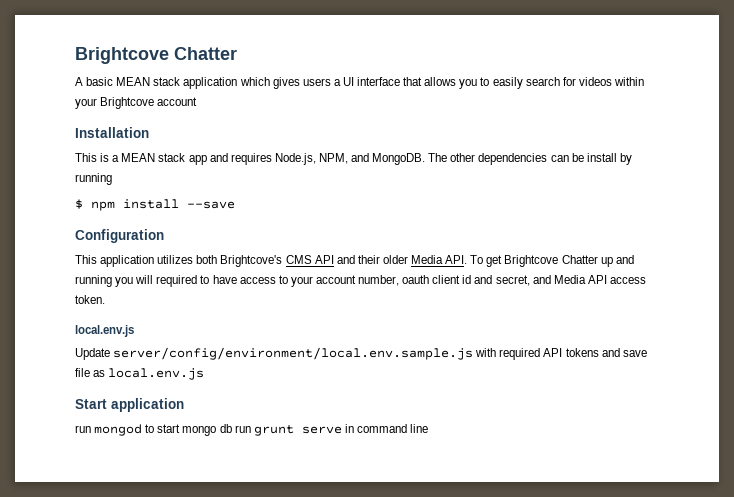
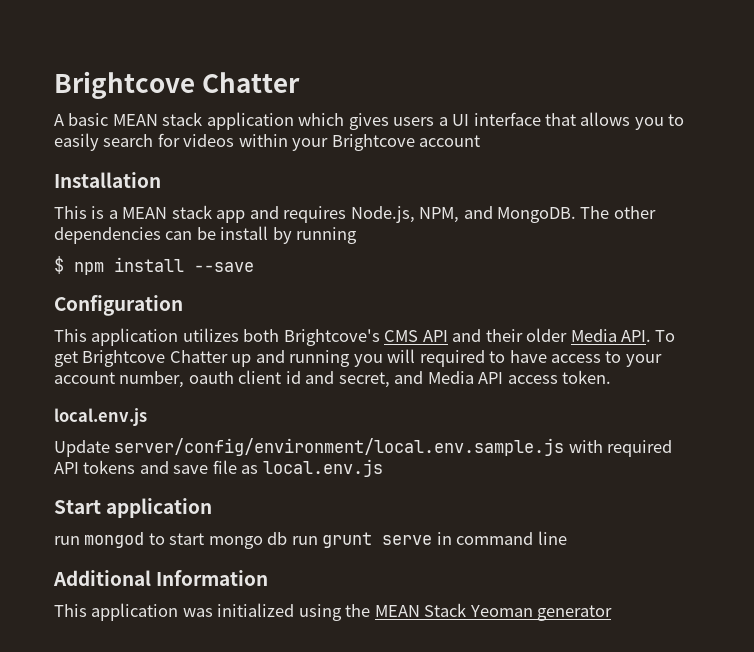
+ Additional Information
+ This application was initialized using the MEAN Stack Yeoman generator

